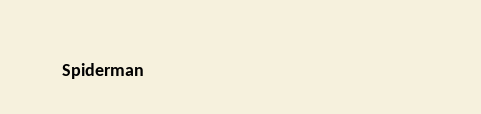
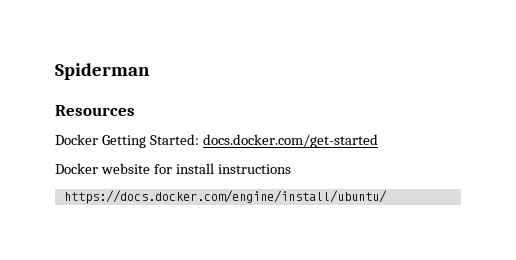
+ Resources
+ Docker Getting Started: docs.docker.com/get-started
+ Docker website for install instructions
+ https://docs.docker.com/engine/install/ubuntu/

